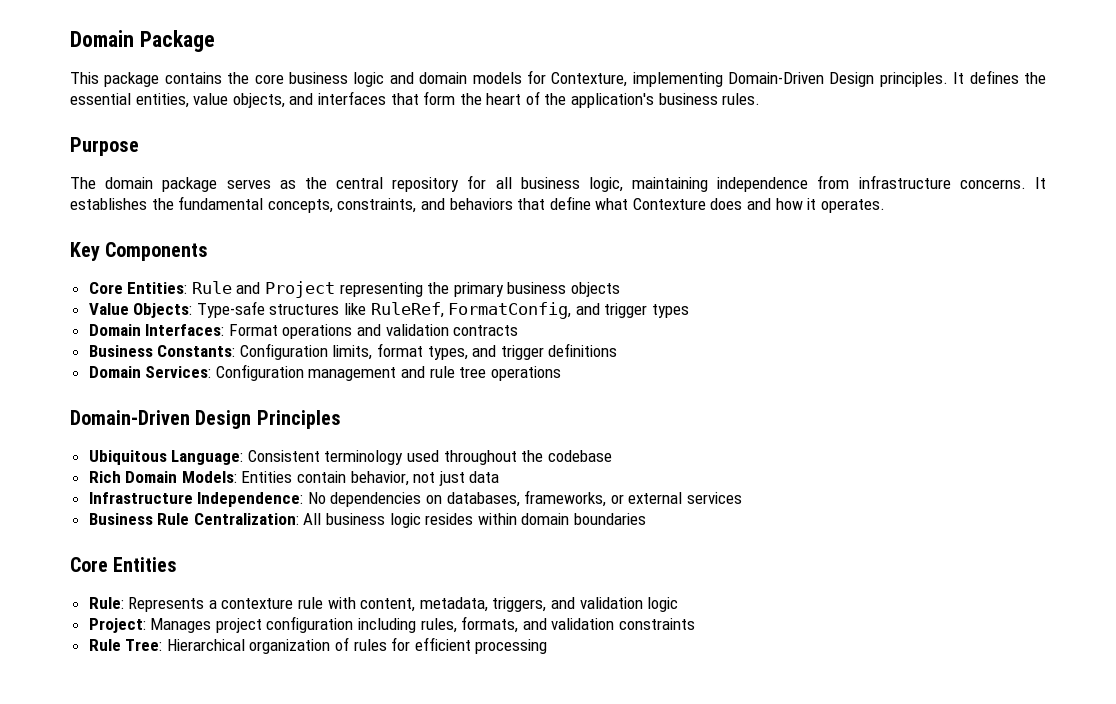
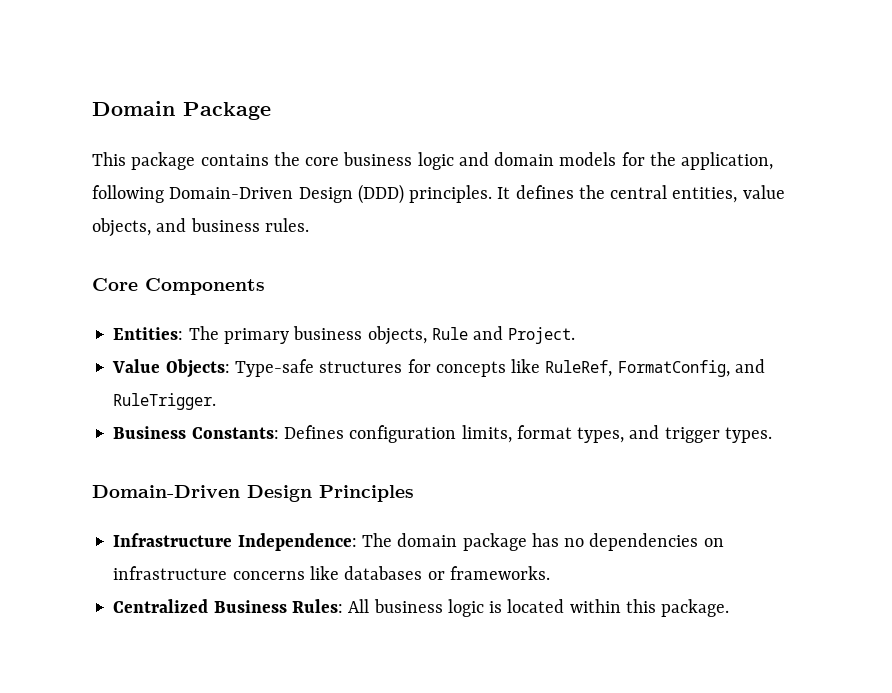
- This package contains the core business logic and domain models for Contexture, implementing Domain-Driven Design principles.
+ This package contains the core business logic and domain models for the application, following Domain-Driven Design (DDD) principles.
- It defines the essential entities, value objects, and interfaces that form the heart of the application's business rules.
- Purpose
- The domain package serves as the central repository for all business logic, maintaining independence from infrastructure concerns. It establishes the fundamental concepts, constraints, and behaviors that define what Contexture does and how it operates.
- Key Components
- Core Entities: Rule and Project representing the primary business objects
+ It defines the central entities, value objects, and business rules.
+ Core Components
+ Entities: The primary business objects, Rule and Project.
- Value Objects: Type-safe structures like RuleRef, FormatConfig, and trigger types
- Domain Interfaces: Format operations and validation contracts
+ Value Objects: Type-safe structures for concepts like RuleRef, FormatConfig, and RuleTrigger.
- Business Constants: Configuration limits, format types, and trigger definitions
- Domain Services: Configuration management and rule tree operations
+ Business Constants: Defines configuration limits, format types, and trigger types.
  Domain-Driven Design Principles
- Ubiquitous Language: Consistent terminology used throughout the codebase
- Rich Domain Models: Entities contain behavior, not just data
- Infrastructure Independence: No dependencies on databases, frameworks, or external services
- Business Rule Centralization: All business logic resides within domain boundaries
- Core Entities
- Rule: Represents a contexture rule with content, metadata, triggers, and validation logic
- Project: Manages project configuration including rules, formats, and validation constraints
- Rule Tree: Hierarchical organization of rules for efficient processing
+ Infrastructure Independence: The domain package has no dependencies on infrastructure concerns like databases or frameworks.
+ Centralized Business Rules: All business logic is located within this package.

